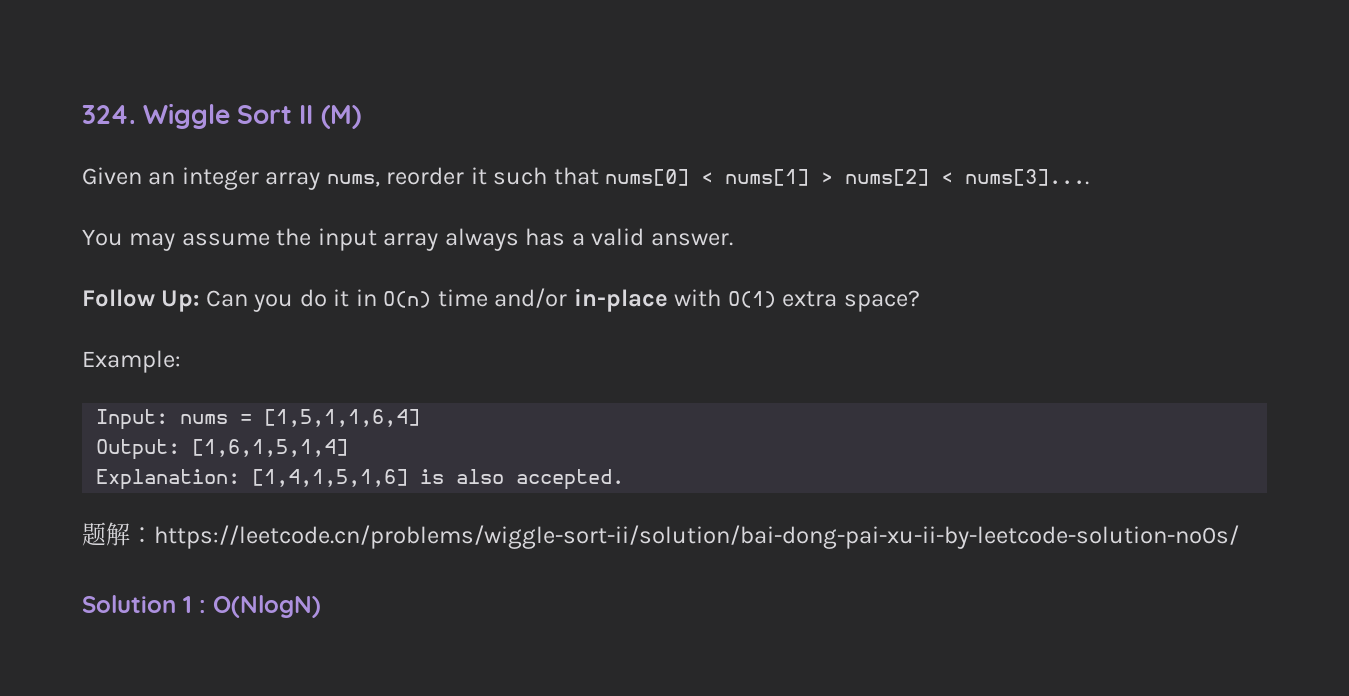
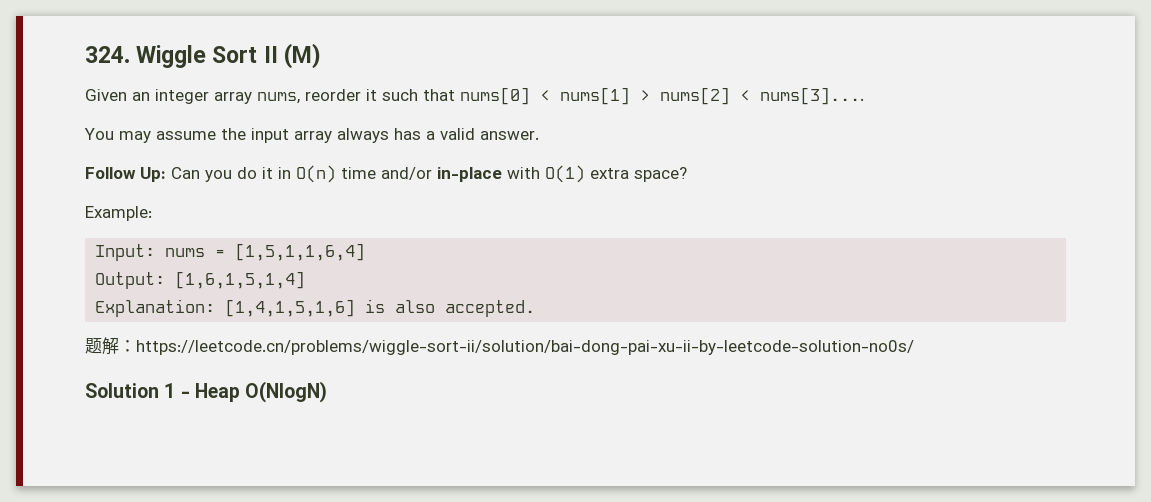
- Solution 1 : O(NlogN)
+ Solution 1 - Heap O(NlogN)

